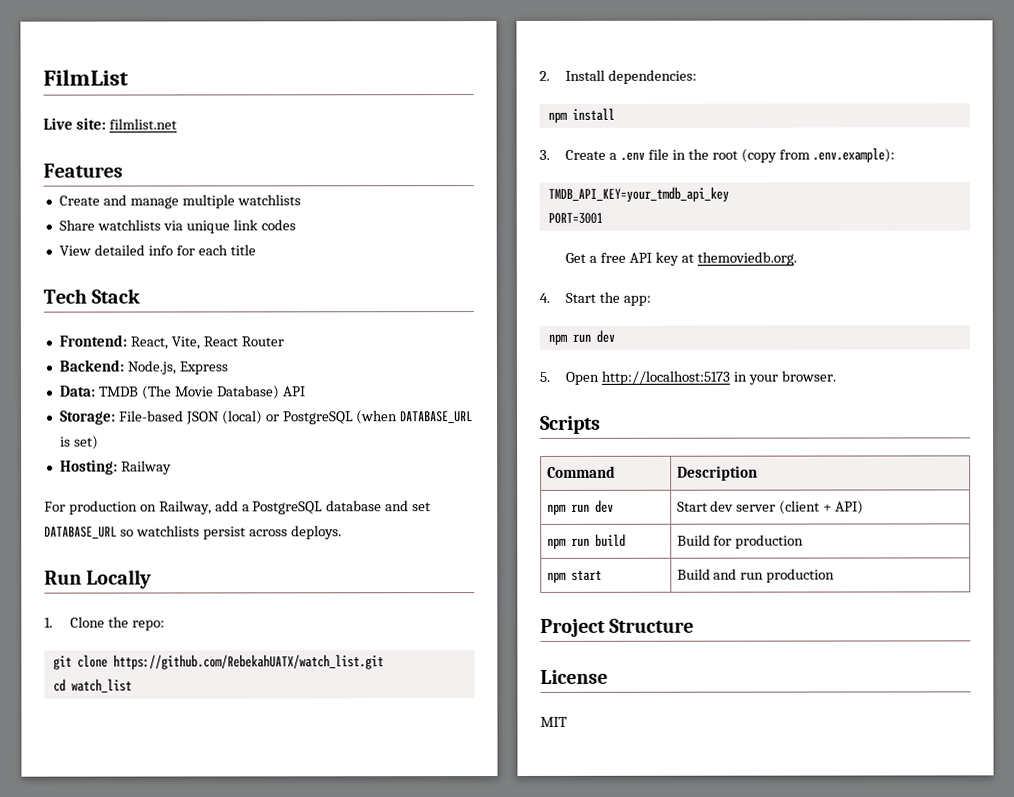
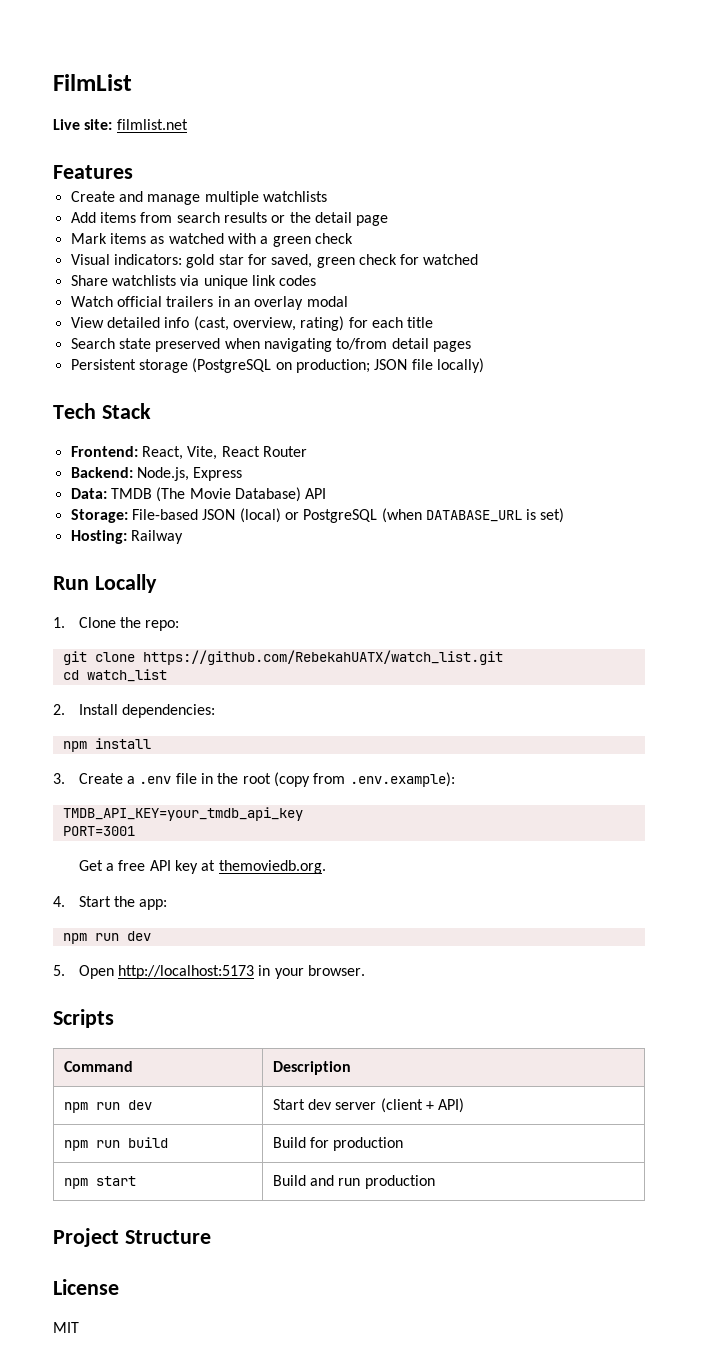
+ Add items from search results or the detail page
+ Mark items as watched with a green check
+ Visual indicators: gold star for saved, green check for watched
+ Watch official trailers in an overlay modal
- View detailed info for each title
+ View detailed info (cast, overview, rating) for each title
+ Search state preserved when navigating to/from detail pages
+ Persistent storage (PostgreSQL on production; JSON file locally)
- For production on Railway, add a PostgreSQL database and set DATABASE_URL so watchlists persist across deploys.

